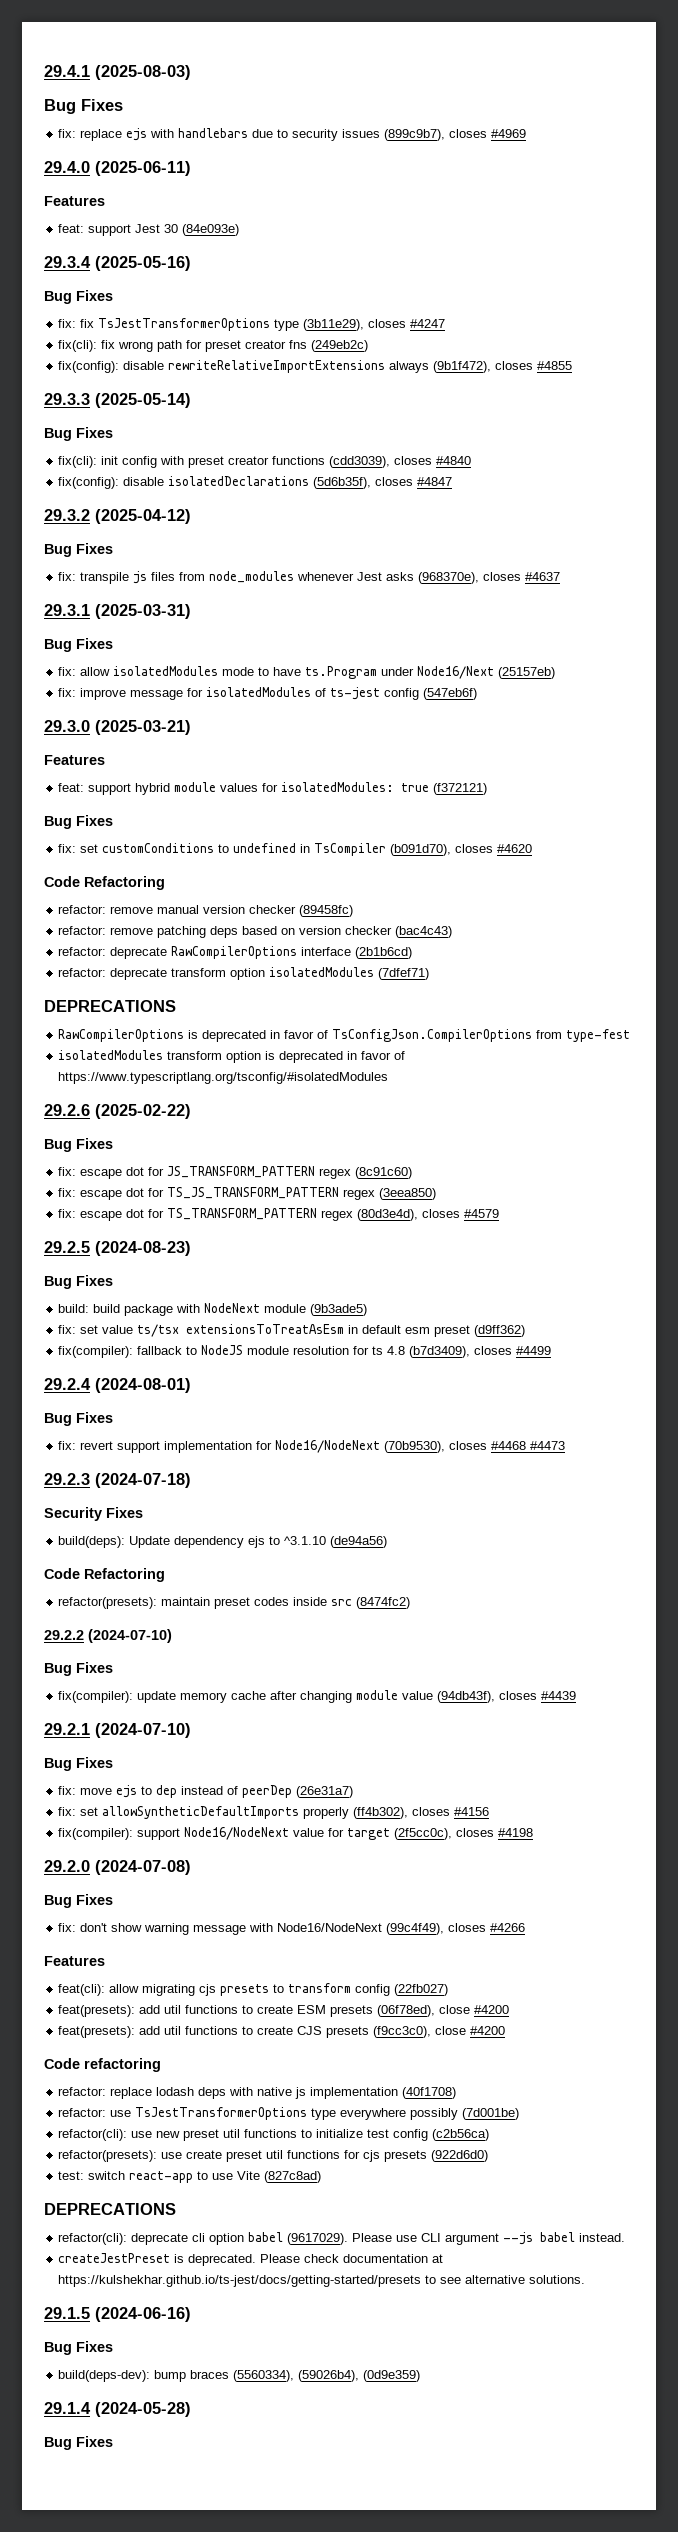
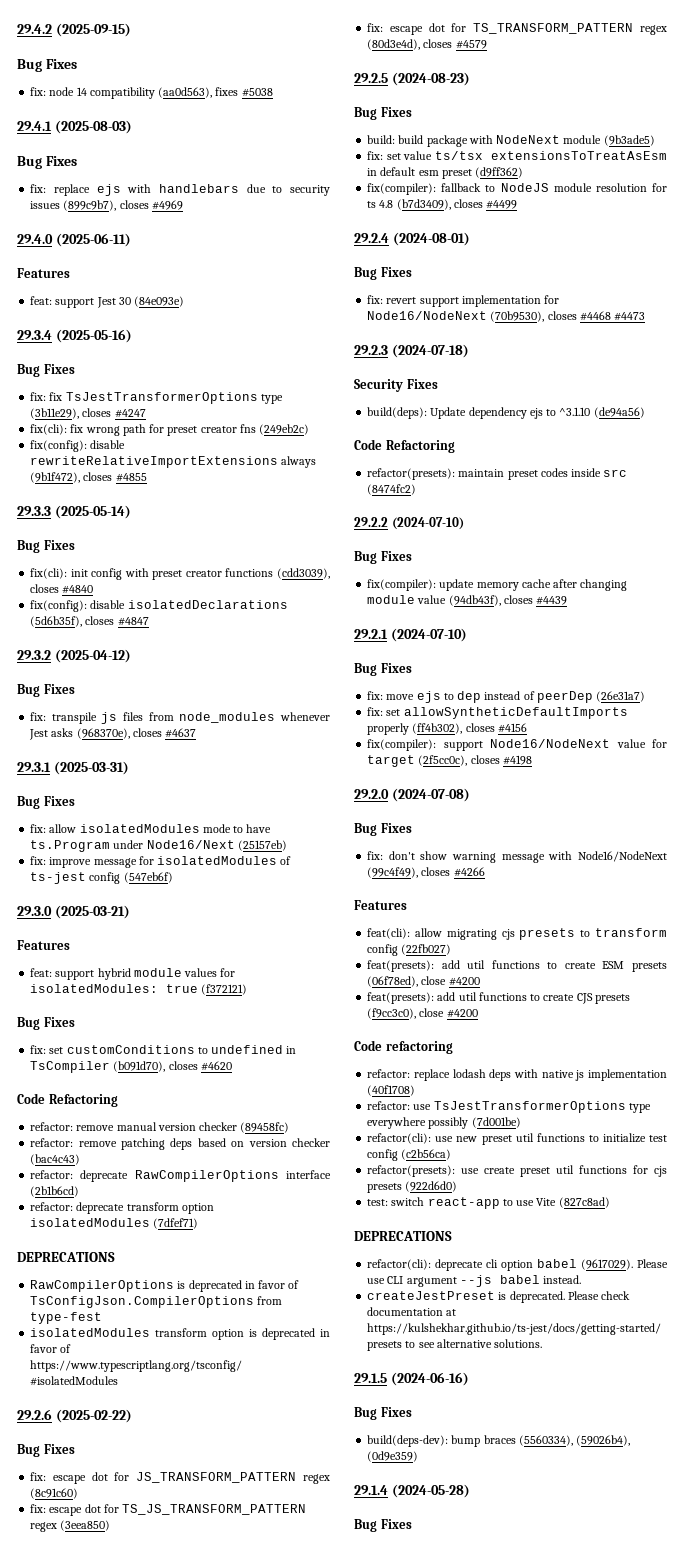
+ 29.4.2 (2025-09-15)
+ Bug Fixes
+ fix: node 14 compatibility (aa0d563), fixes #5038

